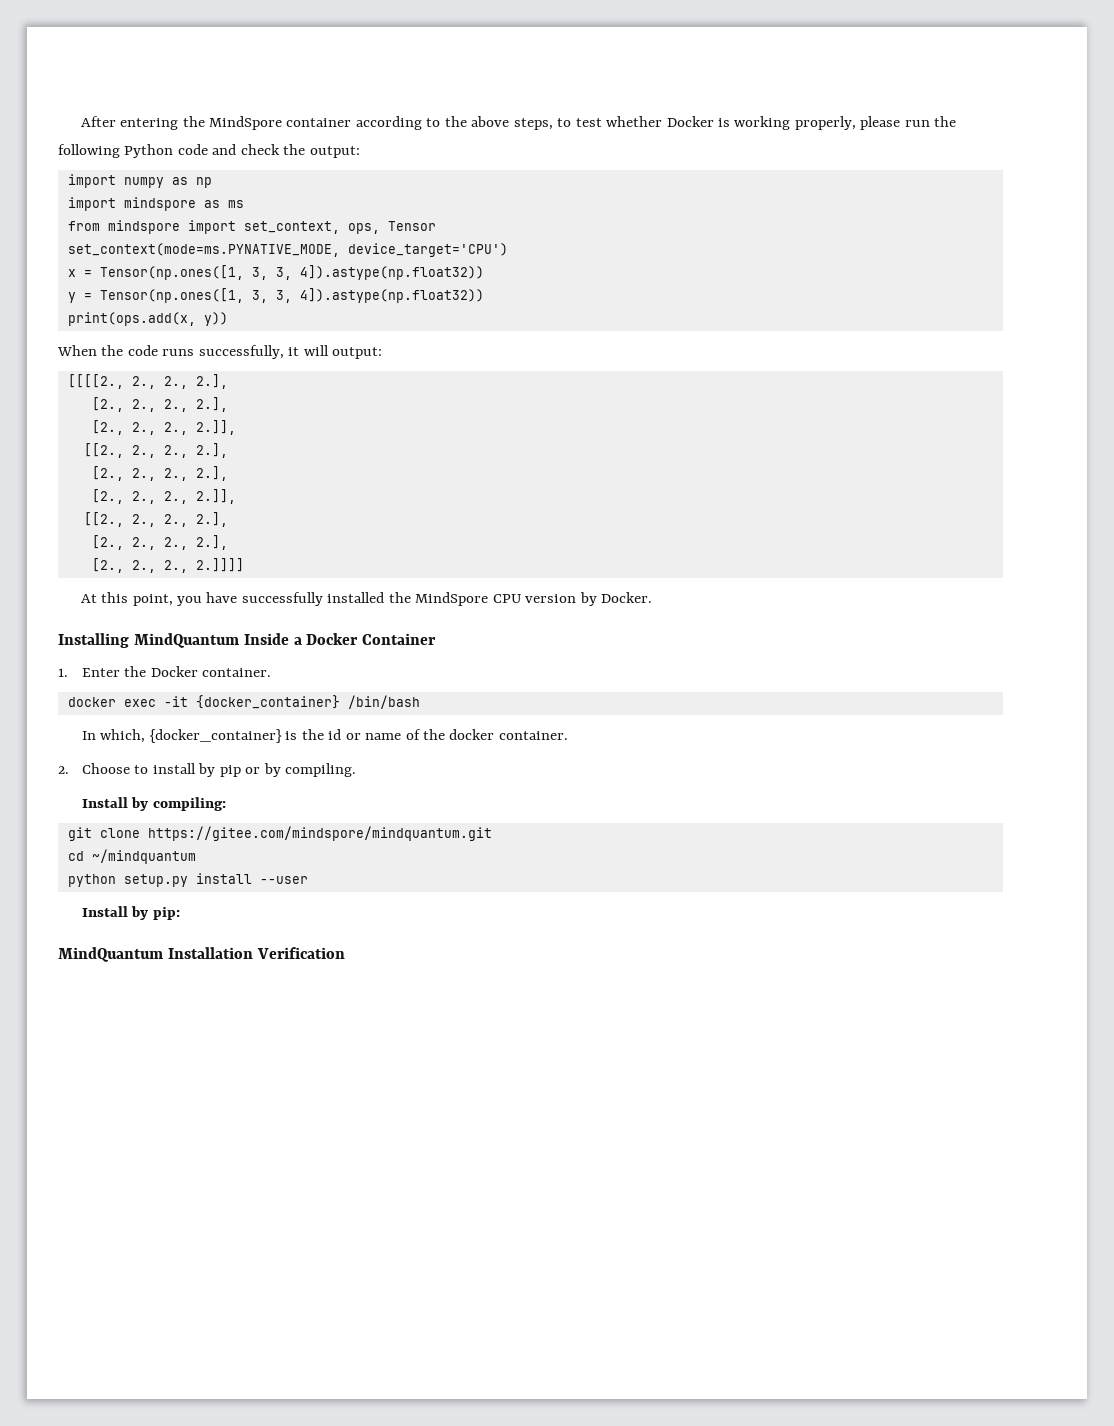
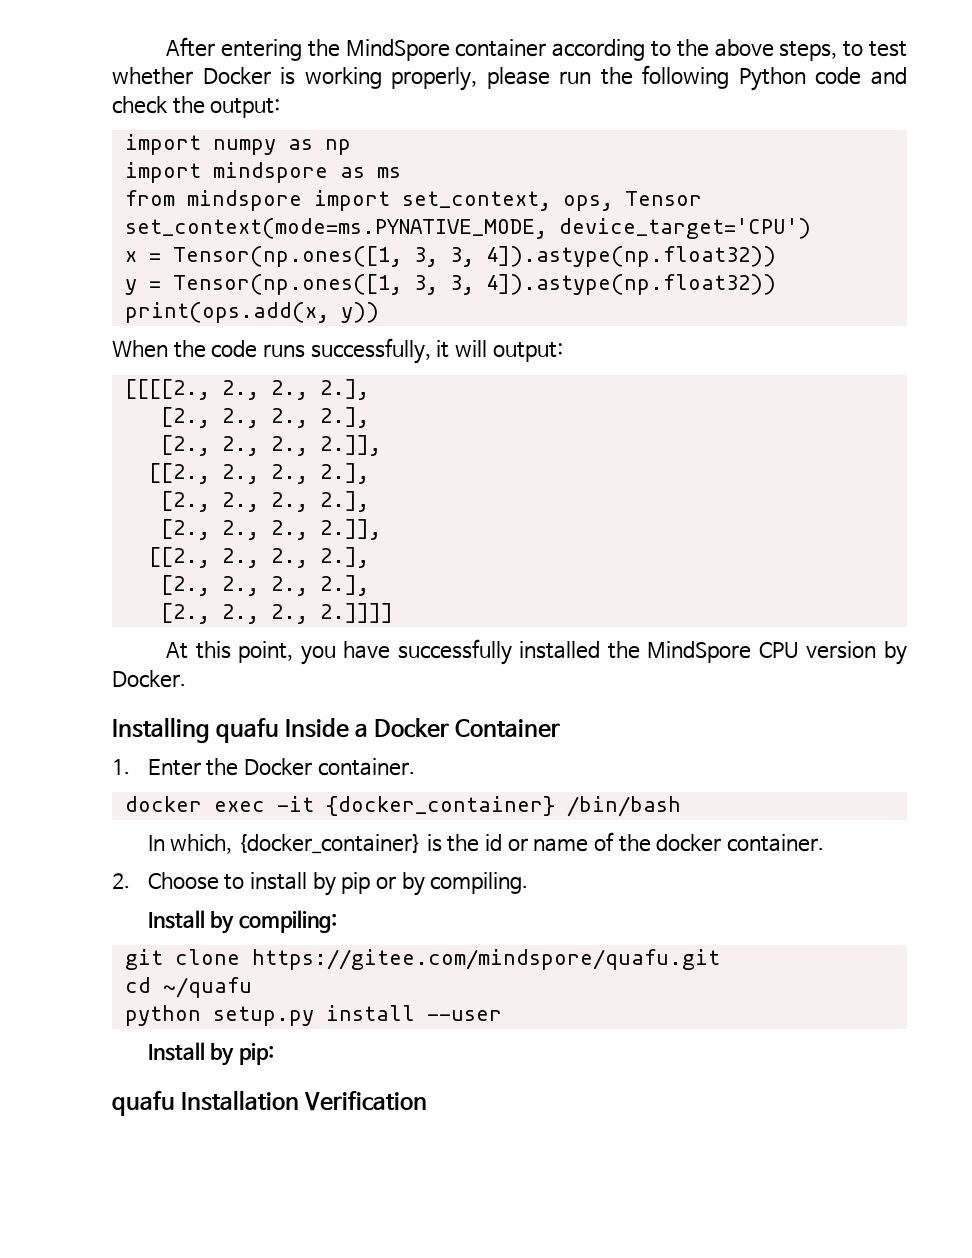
- Installing MindQuantum Inside a Docker Container
+ Installing quafu Inside a Docker Container
- git clone https://gitee.com/mindspore/mindquantum.git
+ git clone https://gitee.com/mindspore/quafu.git
- cd ~/mindquantum
+ cd ~/quafu
- MindQuantum Installation Verification
+ quafu Installation Verification

